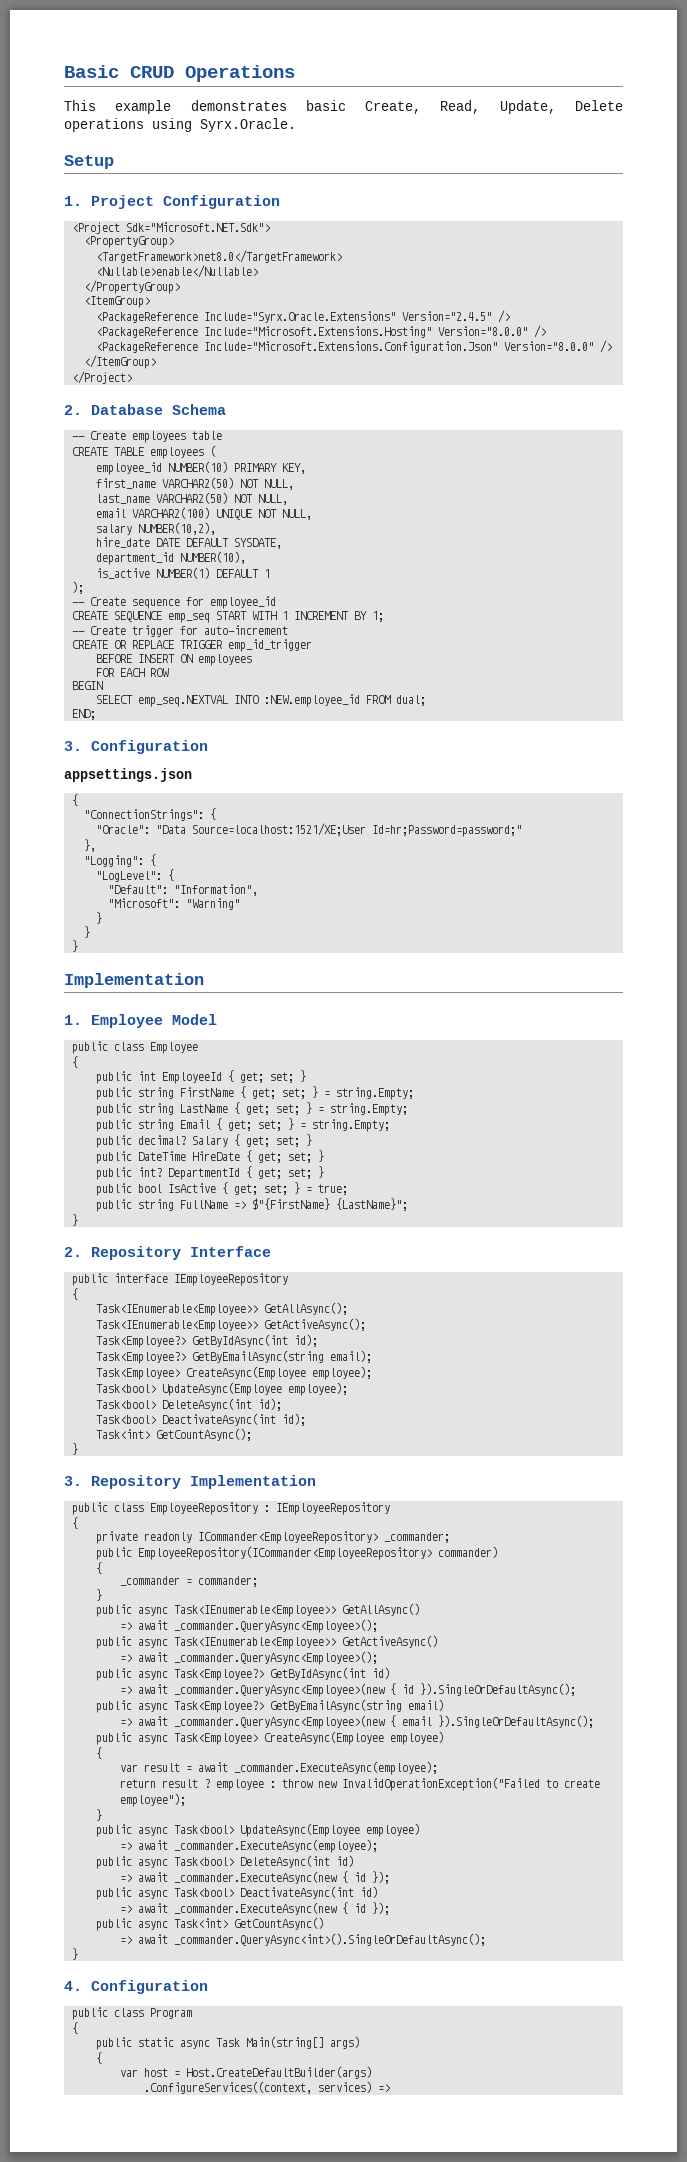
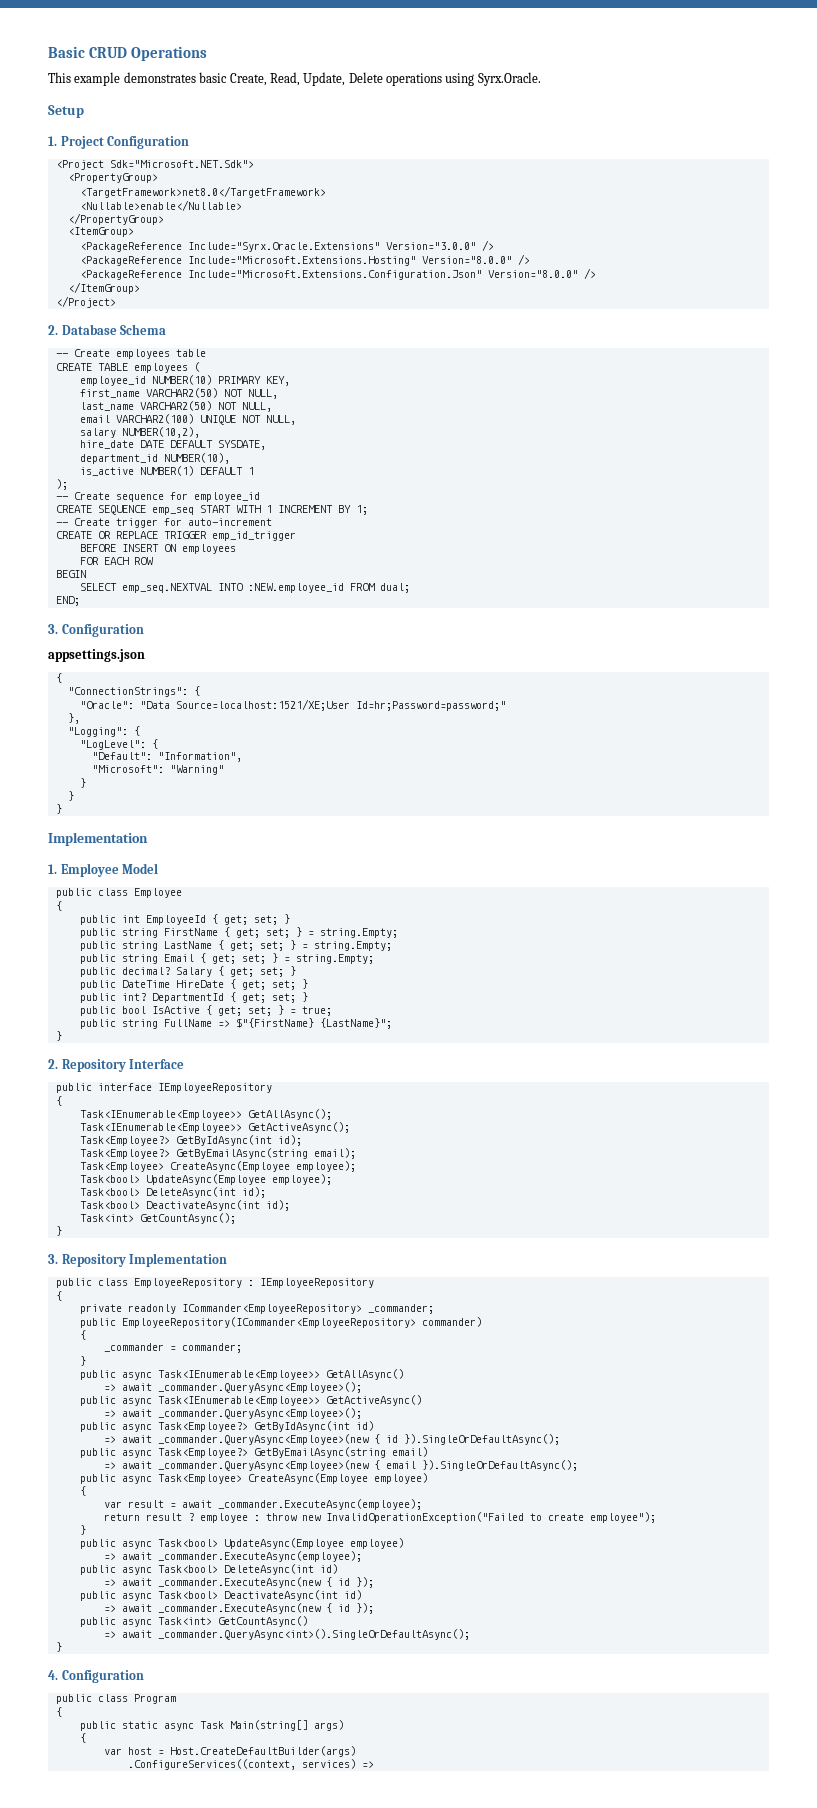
- <PackageReference Include="Syrx.Oracle.Extensions" Version="2.4.5" />
+ <PackageReference Include="Syrx.Oracle.Extensions" Version="3.0.0" />

